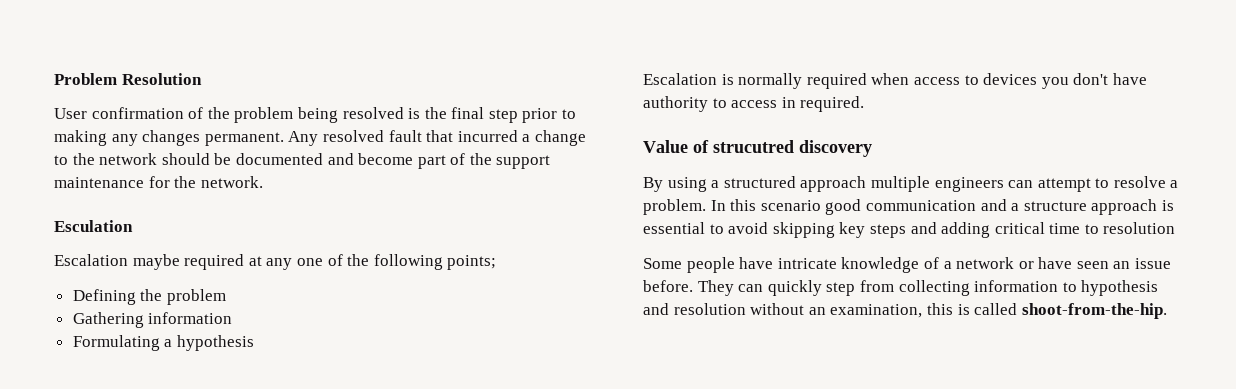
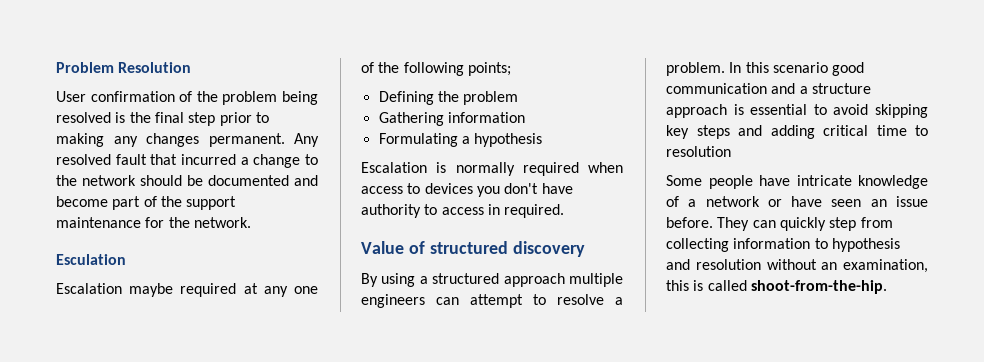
- Value of strucutred discovery
+ Value of structured discovery

